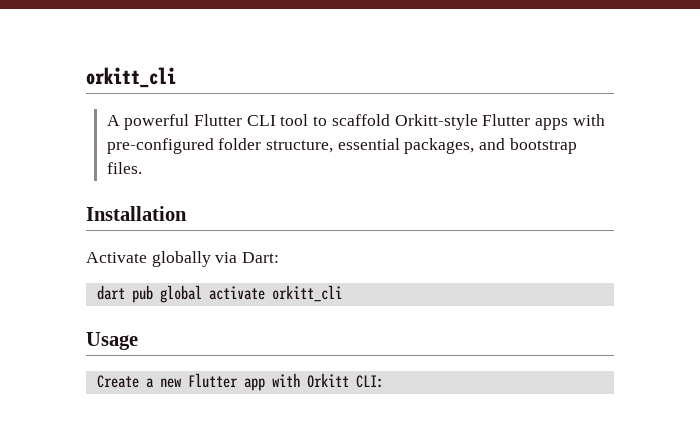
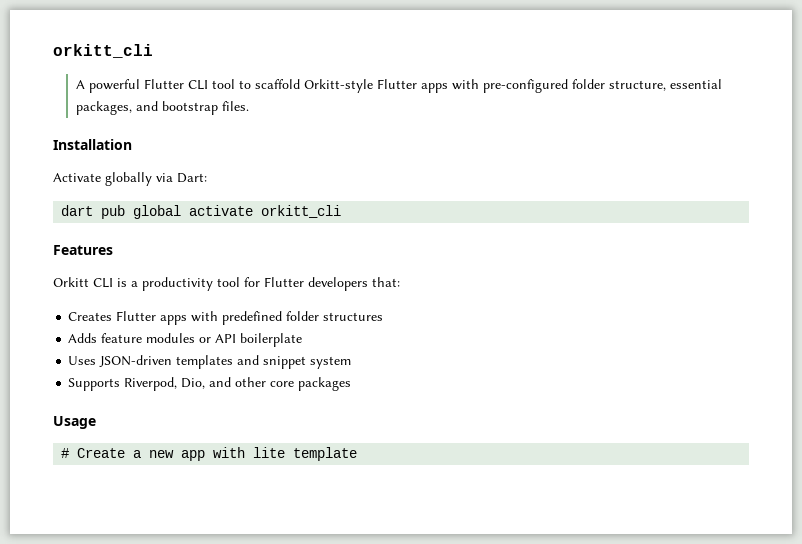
+ Features
+ Orkitt CLI is a productivity tool for Flutter developers that:
+ Creates Flutter apps with predefined folder structures
+ Adds feature modules or API boilerplate
+ Uses JSON-driven templates and snippet system
+ Supports Riverpod, Dio, and other core packages
- Create a new Flutter app with Orkitt CLI:
+ # Create a new app with lite template

